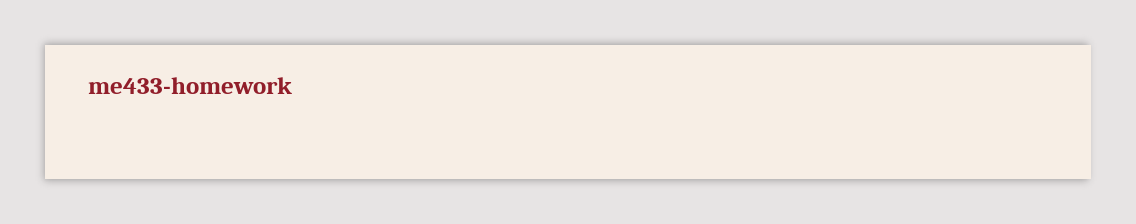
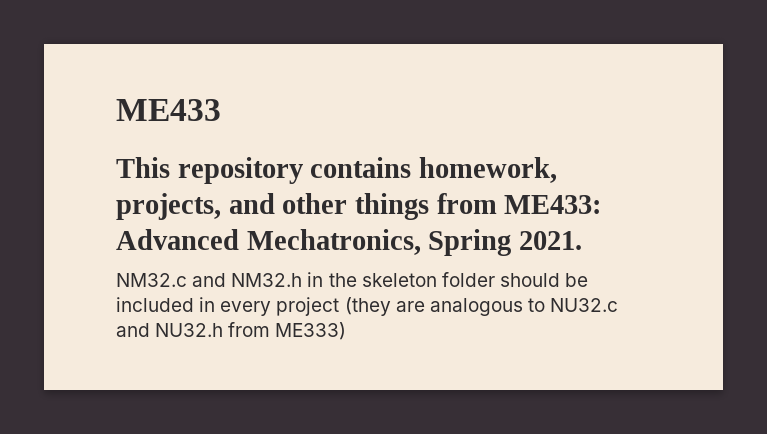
- me433-homework
+ ME433
+ This repository contains homework, projects, and other things from ME433: Advanced Mechatronics, Spring 2021.
+ NM32.c and NM32.h in the skeleton folder should be included in every project (they are analogous to NU32.c and NU32.h from ME333)

